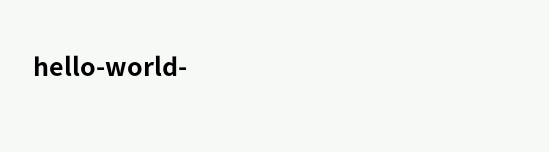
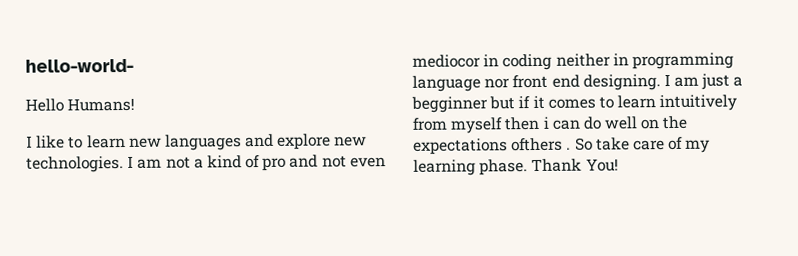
+ Hello Humans!
+ I like to learn new languages and explore new technologies. I am not a kind of pro and not even mediocor in coding neither in programming language nor front end designing. I am just a begginner but if it comes to learn intuitively from myself then i can do well on the expectations ofthers . So take care of my learning phase. Thank You!

